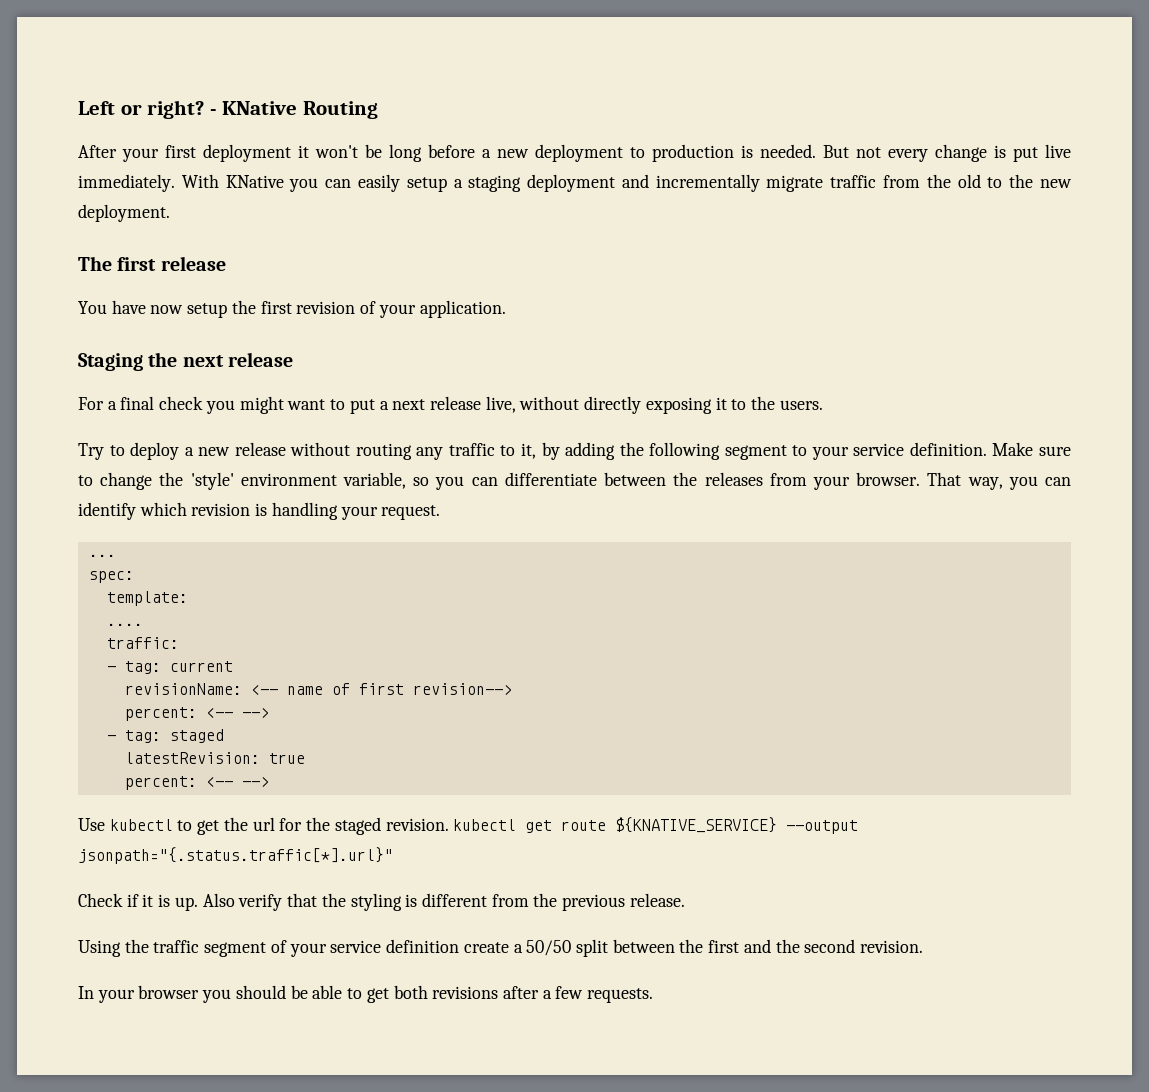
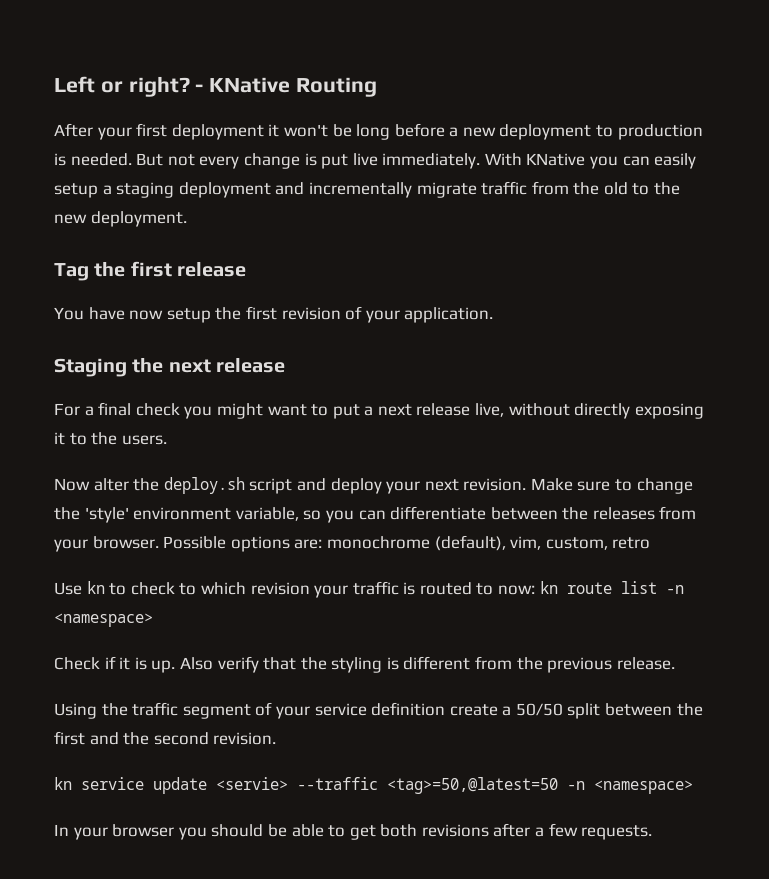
- The first release
+ Tag the first release
- Try to deploy a new release without routing any traffic to it, by adding the following segment to your service definition.
+ Now alter the deploy.sh script and deploy your next revision.
- That way, you can identify which revision is handling your request.
- ...
- spec:
- template:
- ....
- traffic:
- - tag: current
- revisionName: <-- name of first revision-->
- percent: <-- -->
- - tag: staged
- latestRevision: true
- percent: <-- -->
- Use kubectl to get the url for the staged revision. kubectl get route ${KNATIVE_SERVICE} --output jsonpath="{.status.traffic[*].url}"
+ Possible options are: monochrome (default), vim, custom, retro
+ Use kn to check to which revision your traffic is routed to now: kn route list -n <namespace>
+ kn service update <servie> --traffic <tag>=50,@latest=50 -n <namespace>

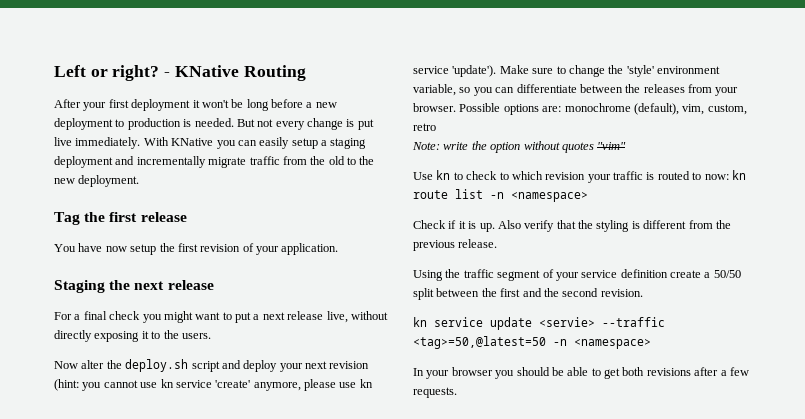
- Now alter the deploy.sh script and deploy your next revision.
+ Now alter the deploy.sh script and deploy your next revision (hint: you cannot use kn service 'create' anymore, please use kn service 'update').
+ Note: write the option without quotes "vim"

